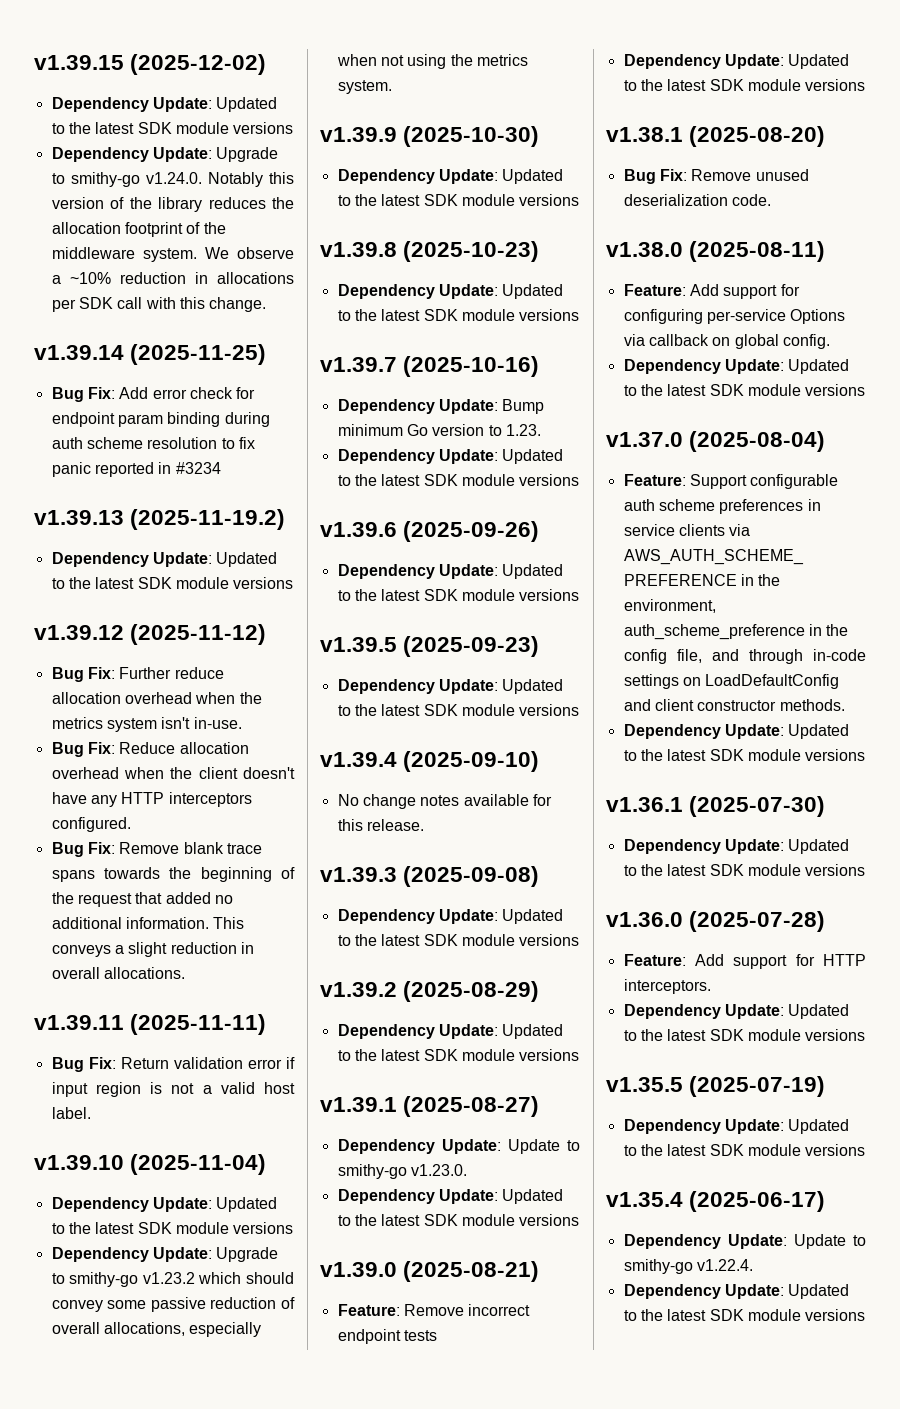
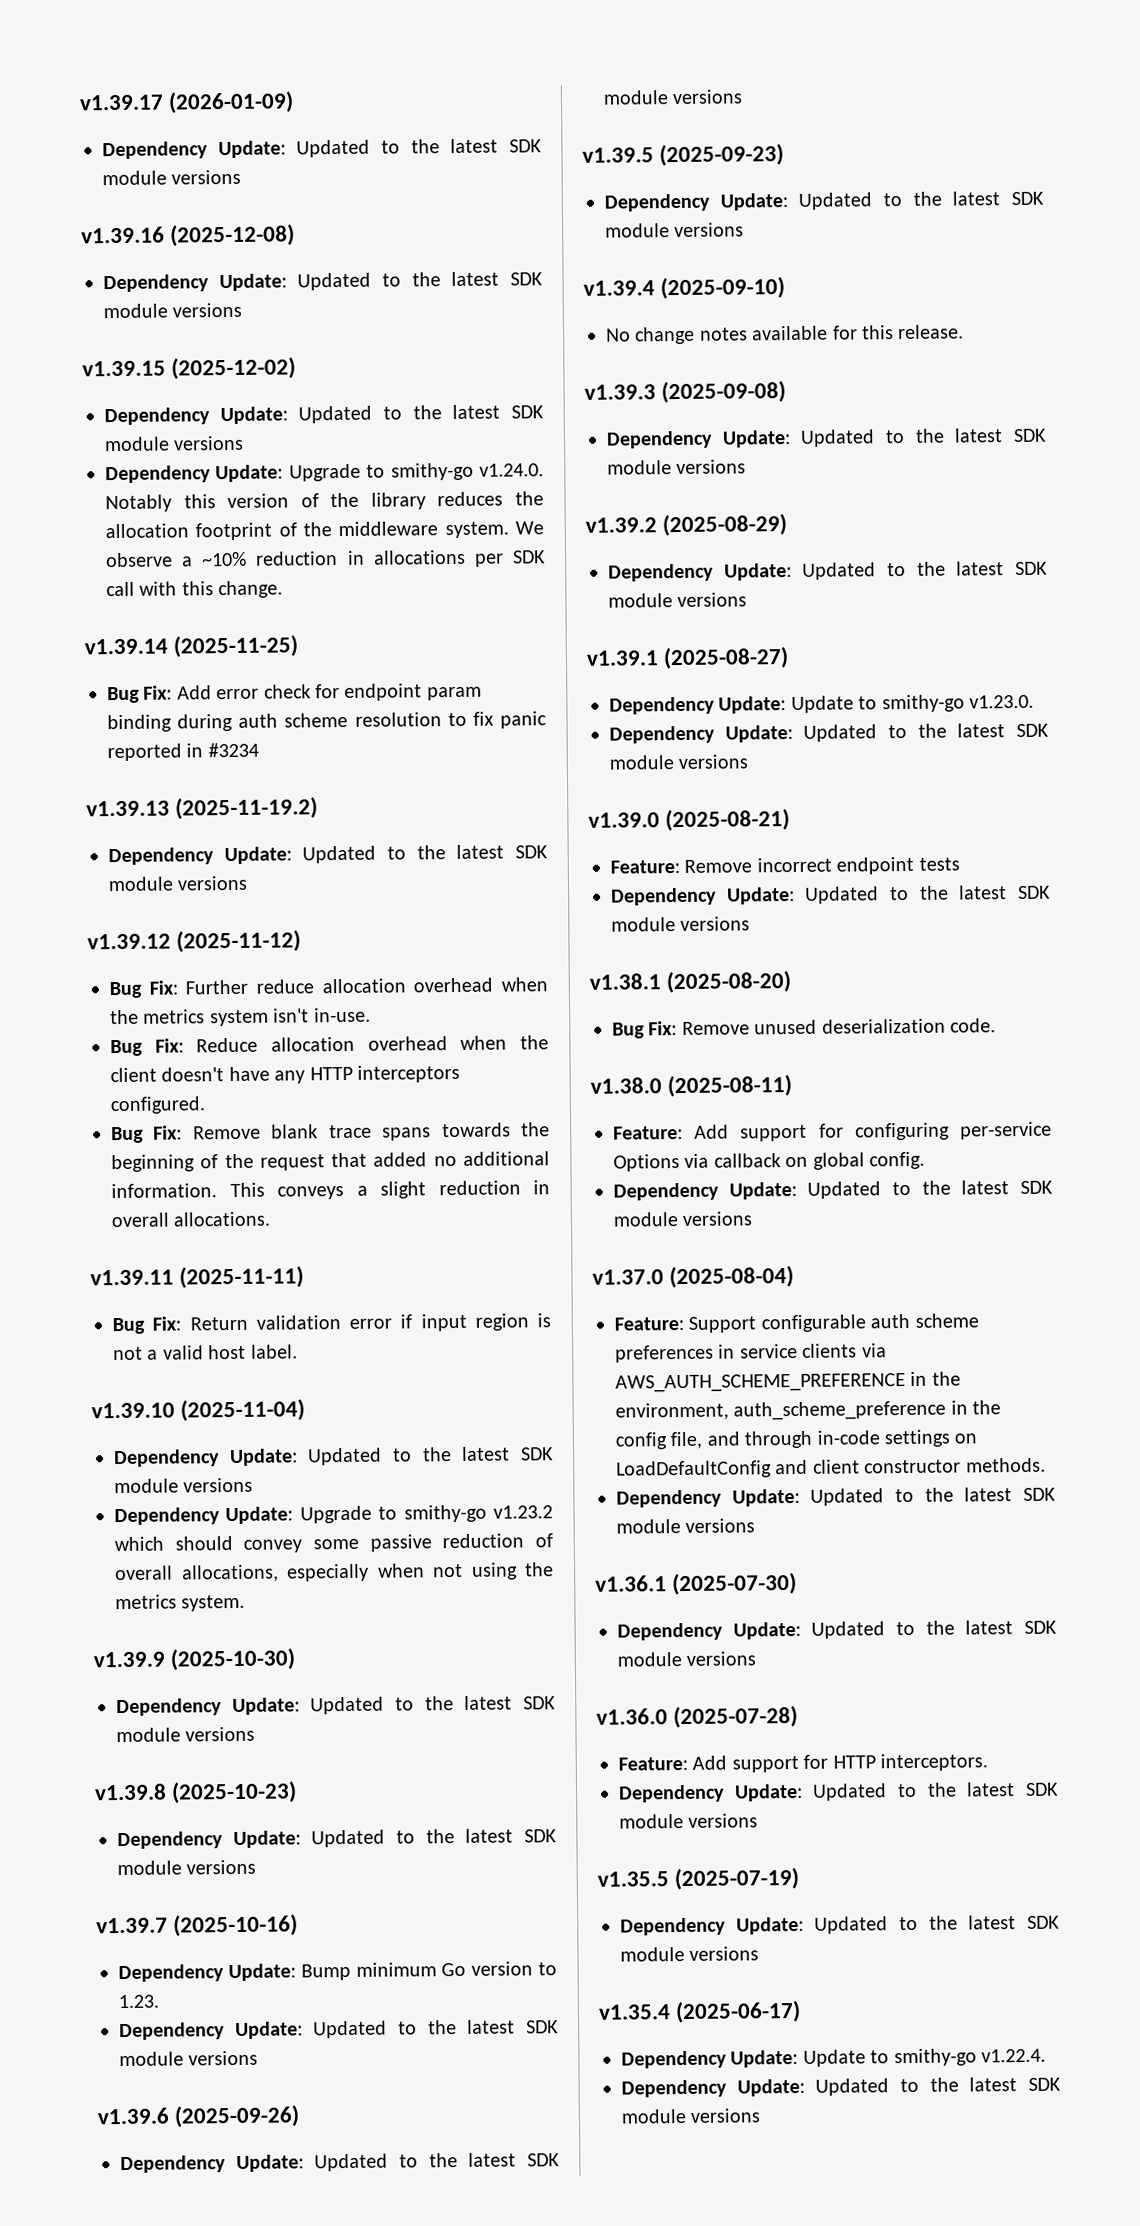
+ v1.39.17 (2026-01-09)
+ Dependency Update: Updated to the latest SDK module versions
+ v1.39.16 (2025-12-08)
+ Dependency Update: Updated to the latest SDK module versions

